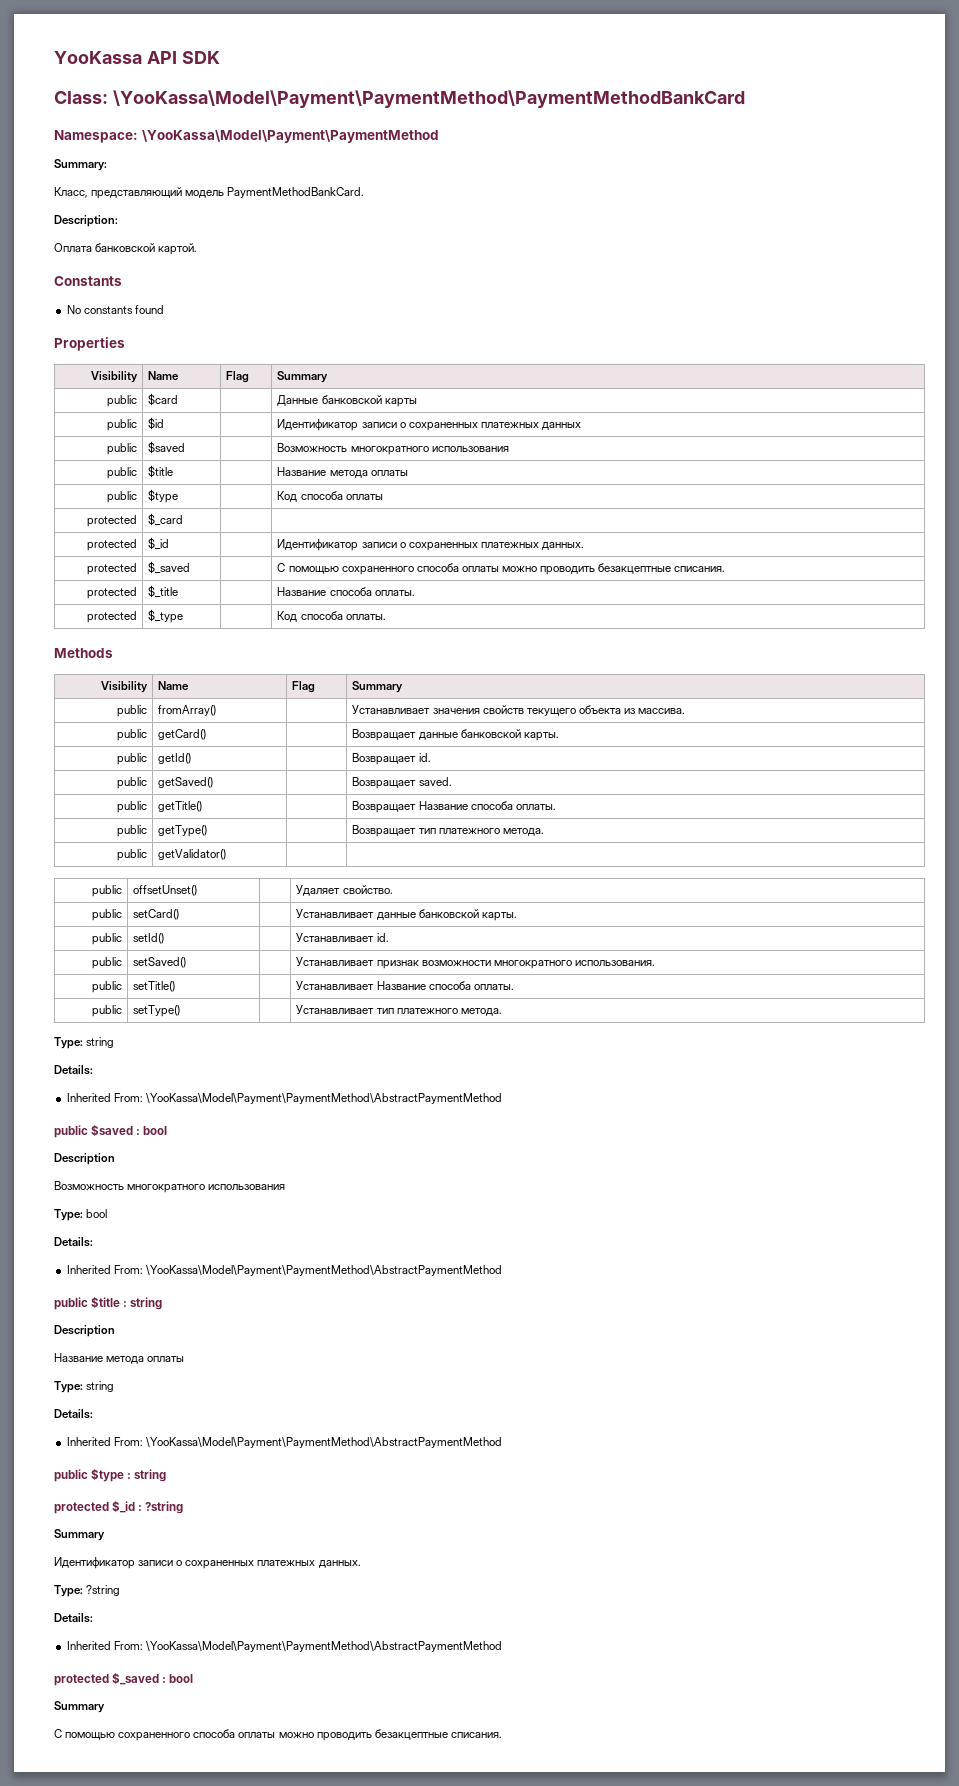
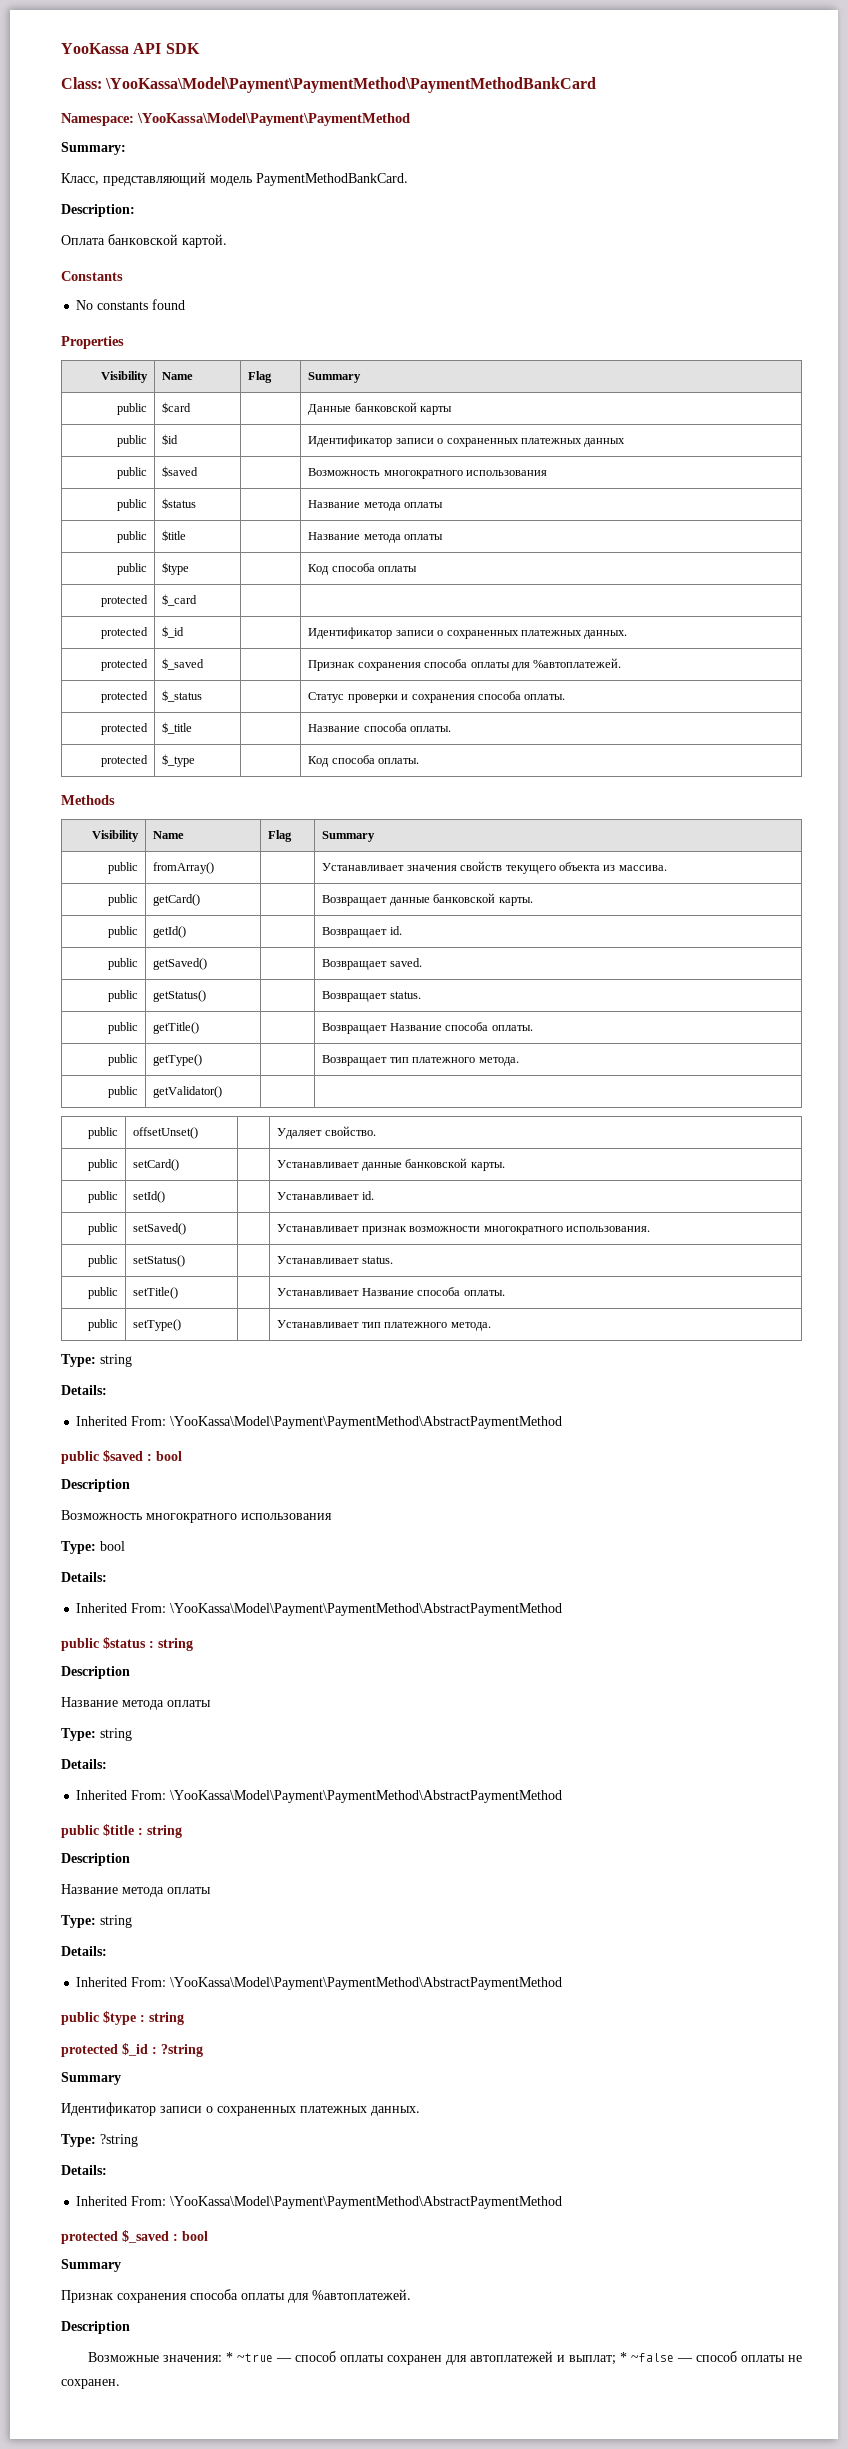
+ public | $status | | Название метода оплаты
- protected | $_saved | | С помощью сохраненного способа оплаты можно проводить безакцептные списания.
+ protected | $_saved | | Признак сохранения способа оплаты для %автоплатежей.
+ protected | $_status | | Статус проверки и сохранения способа оплаты.
+ public | getStatus() | | Возвращает status.
+ public | setStatus() | | Устанавливает status.
+ public $status : string
+ Description
+ Название метода оплаты
+ Type: string
+ Details:
+ Inherited From: \YooKassa\Model\Payment\PaymentMethod\AbstractPaymentMethod
  protected $_saved : bool
  Summary
- С помощью сохраненного способа оплаты можно проводить безакцептные списания.
+ Признак сохранения способа оплаты для %автоплатежей.
+ Description
+ Возможные значения: * ~true — способ оплаты сохранен для автоплатежей и выплат; * ~false — способ оплаты не сохранен.

